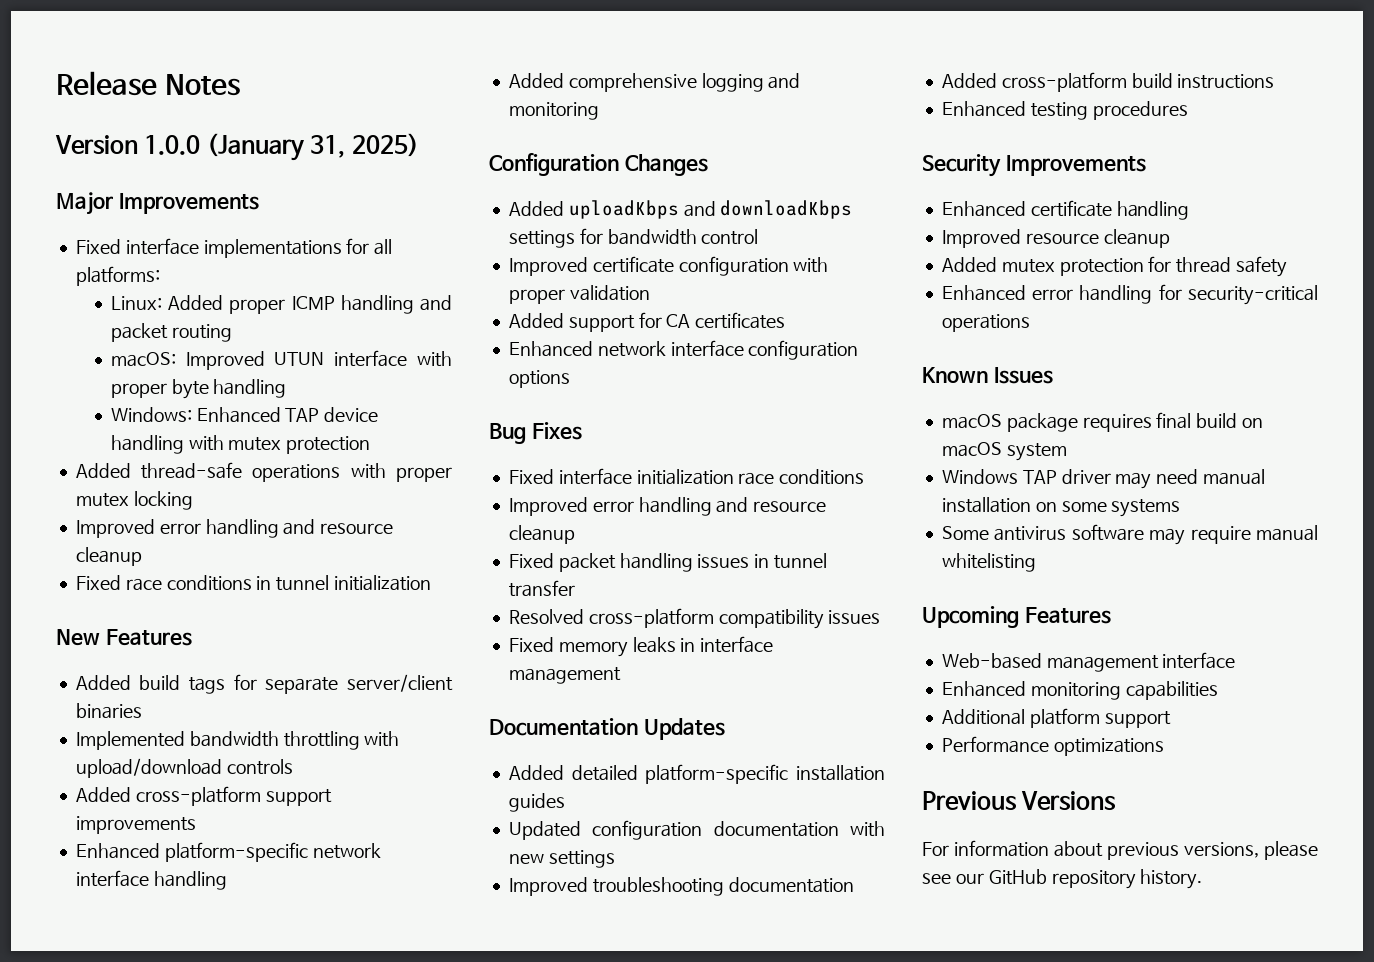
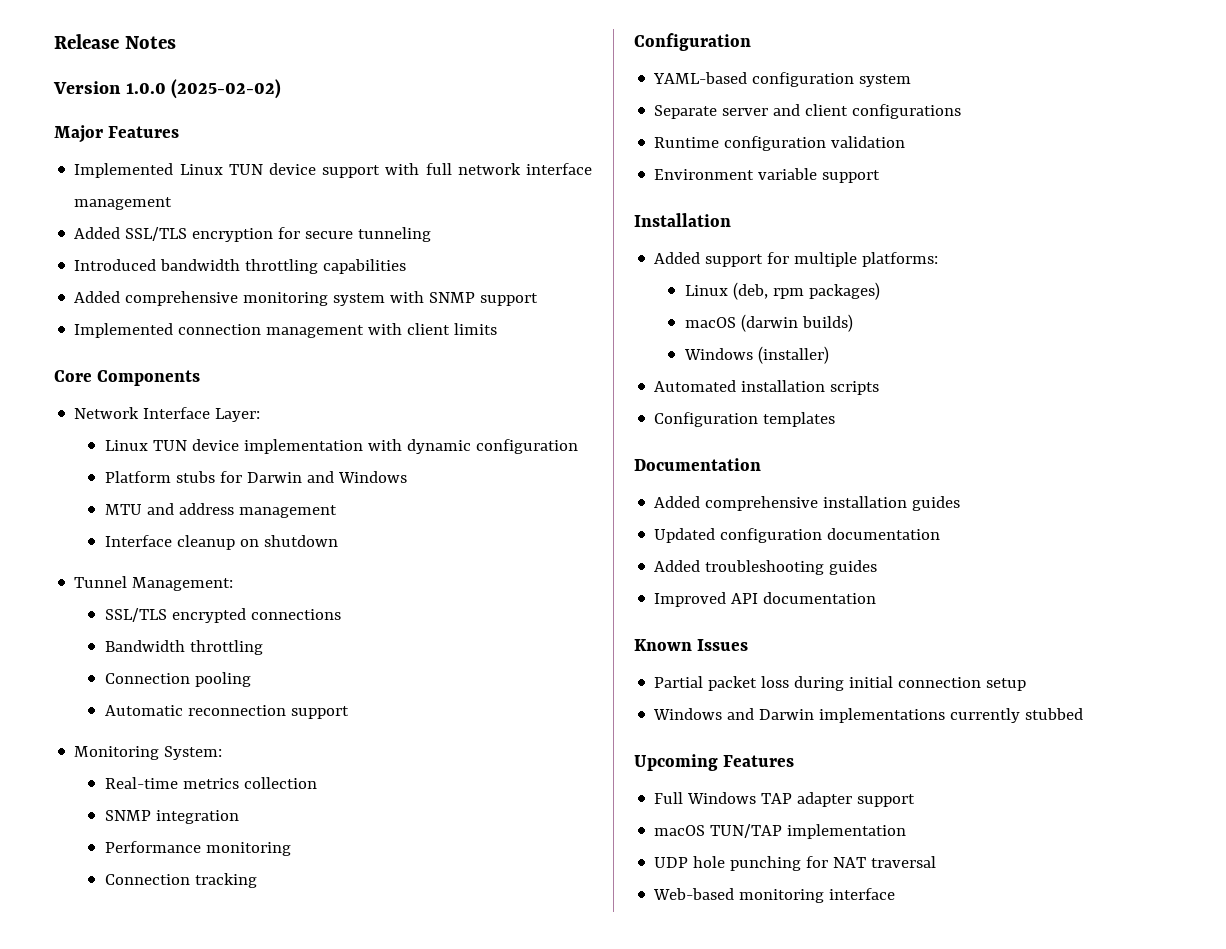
- Version 1.0.0 (January 31, 2025)
- Major Improvements
- Fixed interface implementations for all platforms:
- Linux: Added proper ICMP handling and packet routing
- macOS: Improved UTUN interface with proper byte handling
- Windows: Enhanced TAP device handling with mutex protection
- Added thread-safe operations with proper mutex locking
- Improved error handling and resource cleanup
- Fixed race conditions in tunnel initialization
- New Features
- Added build tags for separate server/client binaries
- Implemented bandwidth throttling with upload/download controls
- Added cross-platform support improvements
- Enhanced platform-specific network interface handling
- Added comprehensive logging and monitoring
- Configuration Changes
- Added uploadKbps and downloadKbps settings for bandwidth control
- Improved certificate configuration with proper validation
- Added support for CA certificates
- Enhanced network interface configuration options
- Bug Fixes
- Fixed interface initialization race conditions
- Improved error handling and resource cleanup
- Fixed packet handling issues in tunnel transfer
- Resolved cross-platform compatibility issues
- Fixed memory leaks in interface management
+ Version 1.0.0 (2025-02-02)
+ Major Features
+ Implemented Linux TUN device support with full network interface management
+ Added SSL/TLS encryption for secure tunneling
+ Introduced bandwidth throttling capabilities
+ Added comprehensive monitoring system with SNMP support
+ Implemented connection management with client limits
+ Core Components
+ Network Interface Layer:
+ Linux TUN device implementation with dynamic configuration
+ Platform stubs for Darwin and Windows
+ MTU and address management
+ Interface cleanup on shutdown
+ Tunnel Management:
+ SSL/TLS encrypted connections
+ Bandwidth throttling
+ Connection pooling
+ Automatic reconnection support
+ Monitoring System:
+ Real-time metrics collection
+ SNMP integration
+ Performance monitoring
+ Connection tracking
+ Configuration
+ YAML-based configuration system
+ Separate server and client configurations
+ Runtime configuration validation
+ Environment variable support
+ Installation
+ Added support for multiple platforms:
+ Linux (deb, rpm packages)
+ macOS (darwin builds)
+ Windows (installer)
+ Automated installation scripts
+ Configuration templates
- Documentation Updates
- Added detailed platform-specific installation guides
+ Documentation
+ Added comprehensive installation guides
- Updated configuration documentation with new settings
- Improved troubleshooting documentation
- Added cross-platform build instructions
- Enhanced testing procedures
- Security Improvements
- Enhanced certificate handling
- Improved resource cleanup
- Added mutex protection for thread safety
- Enhanced error handling for security-critical operations
+ Updated configuration documentation
+ Added troubleshooting guides
+ Improved API documentation
  Known Issues
- macOS package requires final build on macOS system
- Windows TAP driver may need manual installation on some systems
- Some antivirus software may require manual whitelisting
+ Partial packet loss during initial connection setup
+ Windows and Darwin implementations currently stubbed
  Upcoming Features
- Web-based management interface
- Enhanced monitoring capabilities
- Additional platform support
- Performance optimizations
- Previous Versions
- For information about previous versions, please see our GitHub repository history.
+ Full Windows TAP adapter support
+ macOS TUN/TAP implementation
+ UDP hole punching for NAT traversal
+ Web-based monitoring interface

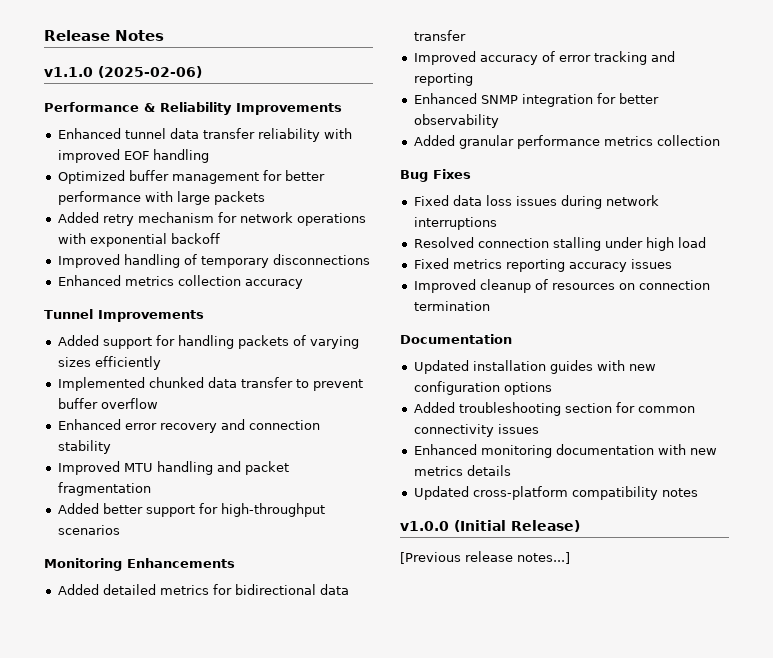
- Version 1.0.0 (2025-02-02)
- Major Features
- Implemented Linux TUN device support with full network interface management
- Added SSL/TLS encryption for secure tunneling
- Introduced bandwidth throttling capabilities
- Added comprehensive monitoring system with SNMP support
- Implemented connection management with client limits
- Core Components
- Network Interface Layer:
- Linux TUN device implementation with dynamic configuration
- Platform stubs for Darwin and Windows
- MTU and address management
- Interface cleanup on shutdown
- Tunnel Management:
- SSL/TLS encrypted connections
- Bandwidth throttling
- Connection pooling
- Automatic reconnection support
- Monitoring System:
- Real-time metrics collection
- SNMP integration
- Performance monitoring
- Connection tracking
- Configuration
- YAML-based configuration system
- Separate server and client configurations
- Runtime configuration validation
- Environment variable support
- Installation
- Added support for multiple platforms:
- Linux (deb, rpm packages)
- macOS (darwin builds)
- Windows (installer)
- Automated installation scripts
- Configuration templates
+ v1.1.0 (2025-02-06)
+ Performance & Reliability Improvements
+ Enhanced tunnel data transfer reliability with improved EOF handling
+ Optimized buffer management for better performance with large packets
+ Added retry mechanism for network operations with exponential backoff
+ Improved handling of temporary disconnections
+ Enhanced metrics collection accuracy
+ Tunnel Improvements
+ Added support for handling packets of varying sizes efficiently
+ Implemented chunked data transfer to prevent buffer overflow
+ Enhanced error recovery and connection stability
+ Improved MTU handling and packet fragmentation
+ Added better support for high-throughput scenarios
+ Monitoring Enhancements
+ Added detailed metrics for bidirectional data transfer
+ Improved accuracy of error tracking and reporting
+ Enhanced SNMP integration for better observability
+ Added granular performance metrics collection
+ Bug Fixes
+ Fixed data loss issues during network interruptions
+ Resolved connection stalling under high load
+ Fixed metrics reporting accuracy issues
+ Improved cleanup of resources on connection termination
- Added comprehensive installation guides
- Updated configuration documentation
- Added troubleshooting guides
- Improved API documentation
- Known Issues
- Partial packet loss during initial connection setup
- Windows and Darwin implementations currently stubbed
- Upcoming Features
- Full Windows TAP adapter support
- macOS TUN/TAP implementation
- UDP hole punching for NAT traversal
- Web-based monitoring interface
+ Updated installation guides with new configuration options
+ Added troubleshooting section for common connectivity issues
+ Enhanced monitoring documentation with new metrics details
+ Updated cross-platform compatibility notes
+ v1.0.0 (Initial Release)
+ [Previous release notes...]

